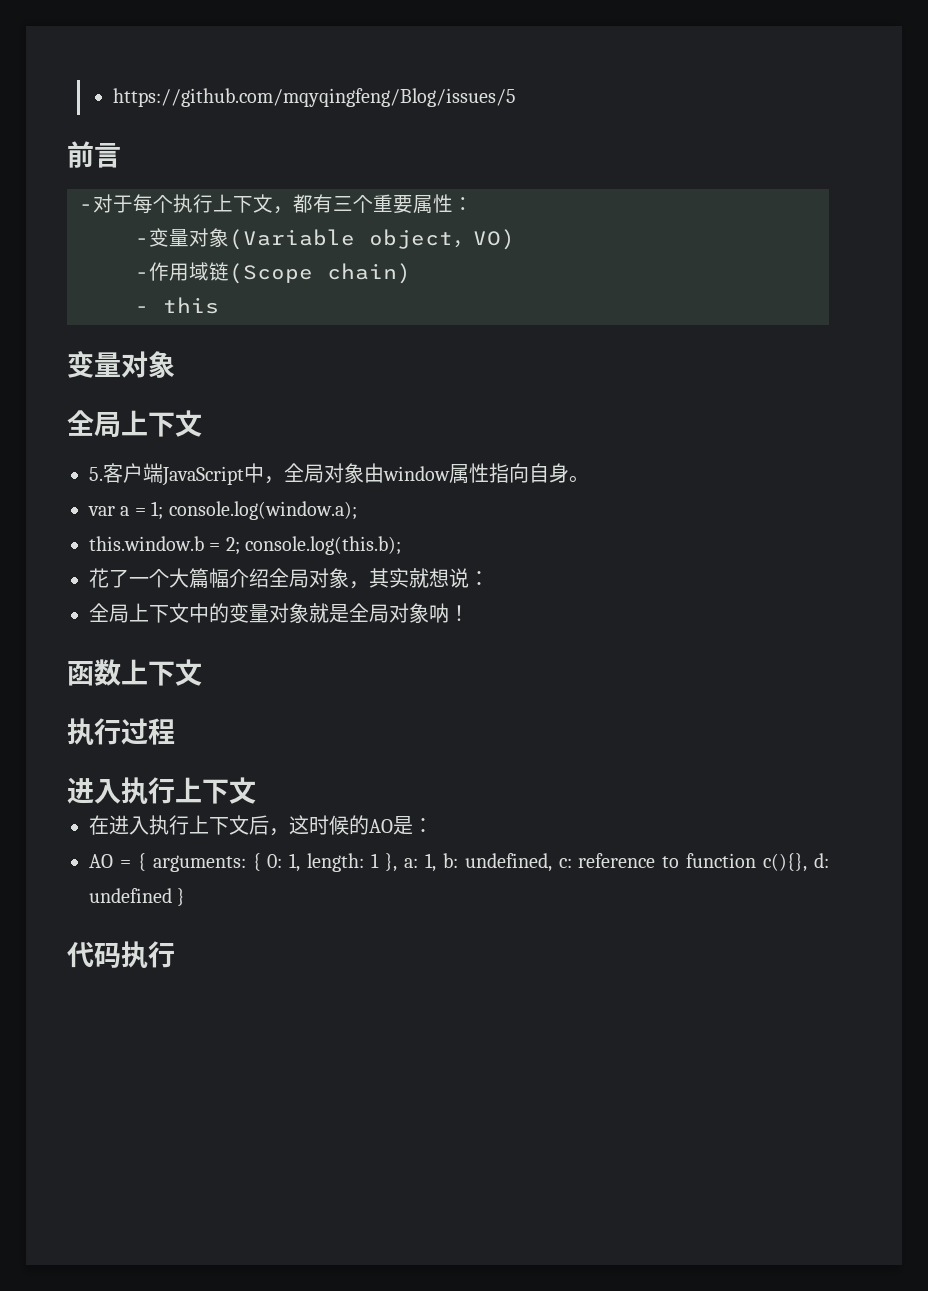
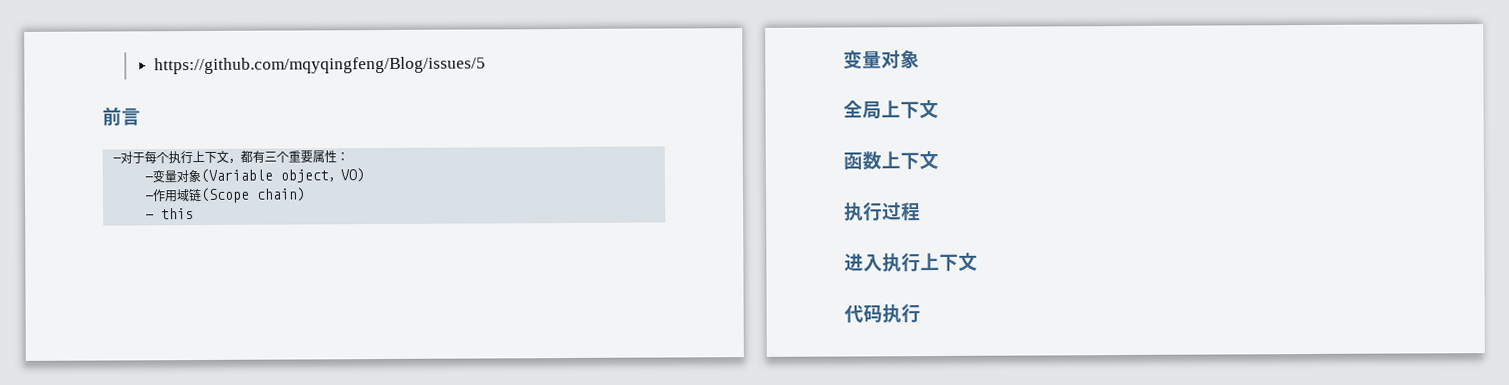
- 5.客户端JavaScript中，全局对象由window属性指向自身。
- var a = 1; console.log(window.a);
- this.window.b = 2; console.log(this.b);
- 花了一个大篇幅介绍全局对象，其实就想说：
- 全局上下文中的变量对象就是全局对象呐！
- 在进入执行上下文后，这时候的AO是：
- AO = { arguments: { 0: 1, length: 1 }, a: 1, b: undefined, c: reference to function c(){}, d: undefined }

